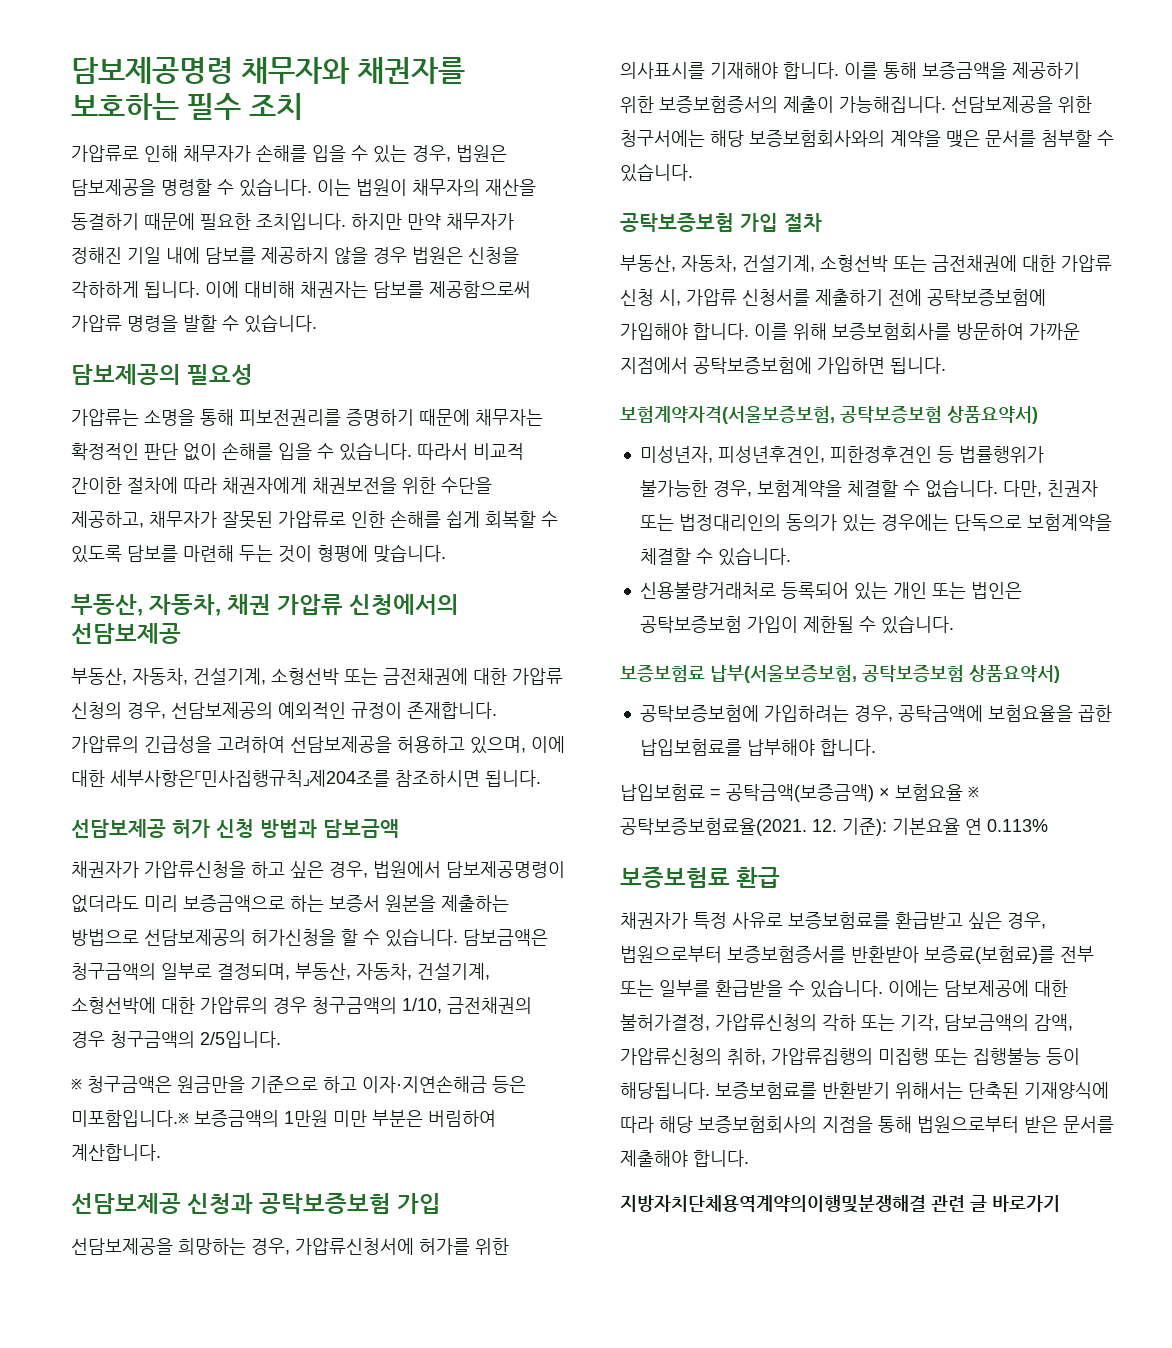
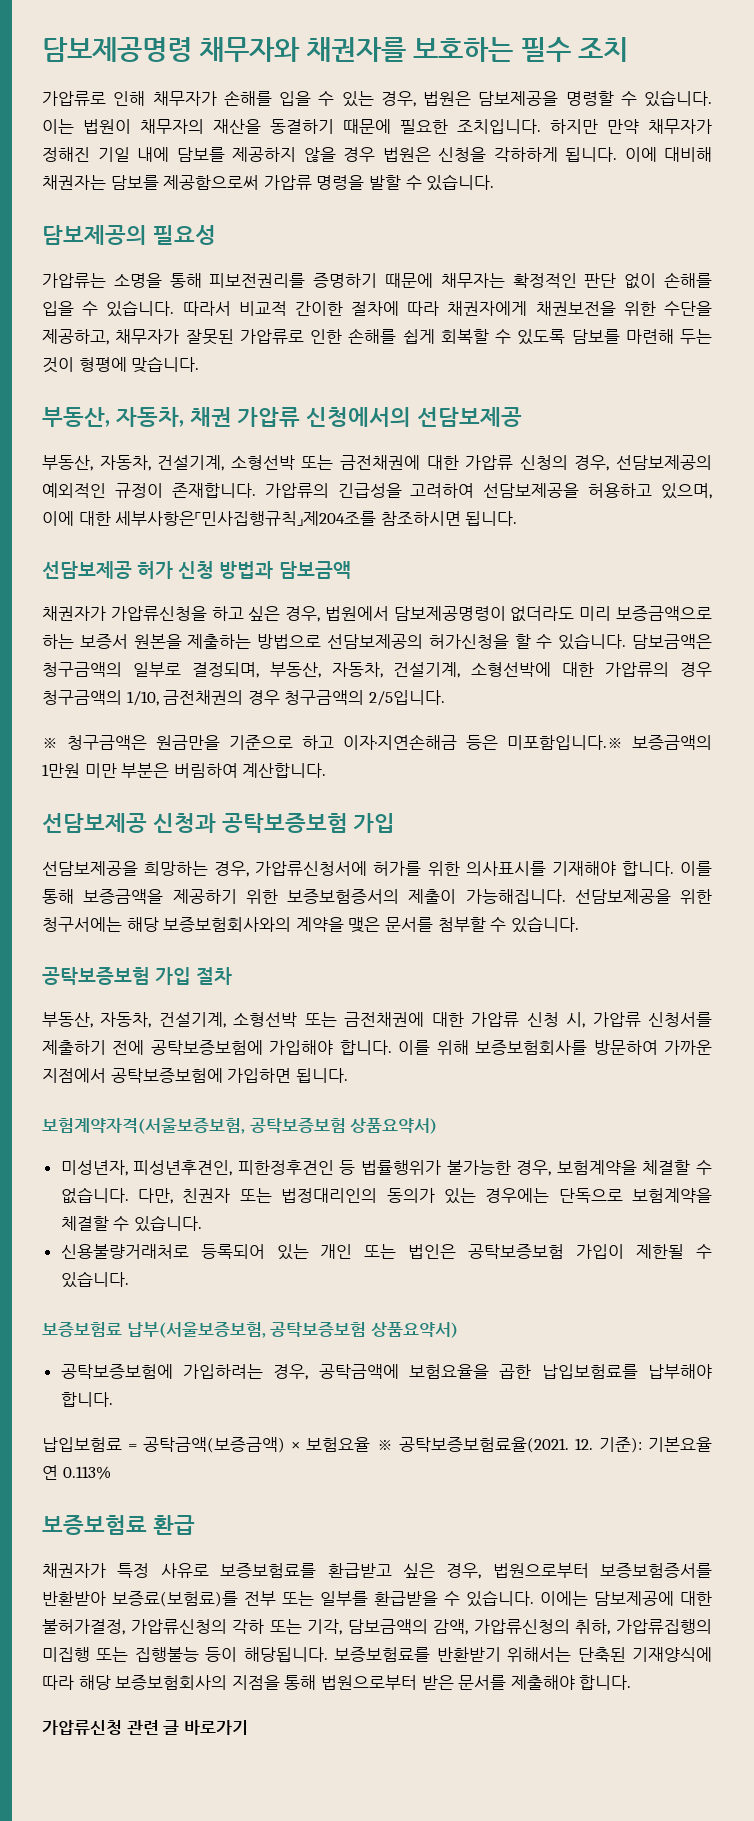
- 지방자치단체용역계약의이행및분쟁해결 관련 글 바로가기
+ 가압류신청 관련 글 바로가기

